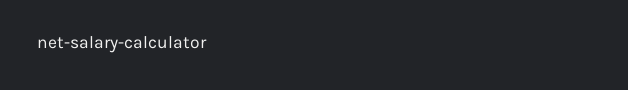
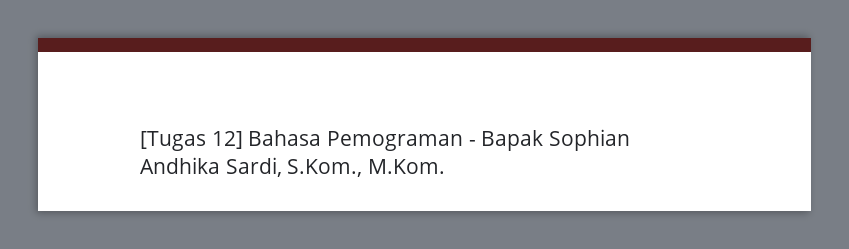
- net-salary-calculator
+ [Tugas 12] Bahasa Pemograman - Bapak Sophian Andhika Sardi, S.Kom., M.Kom.

